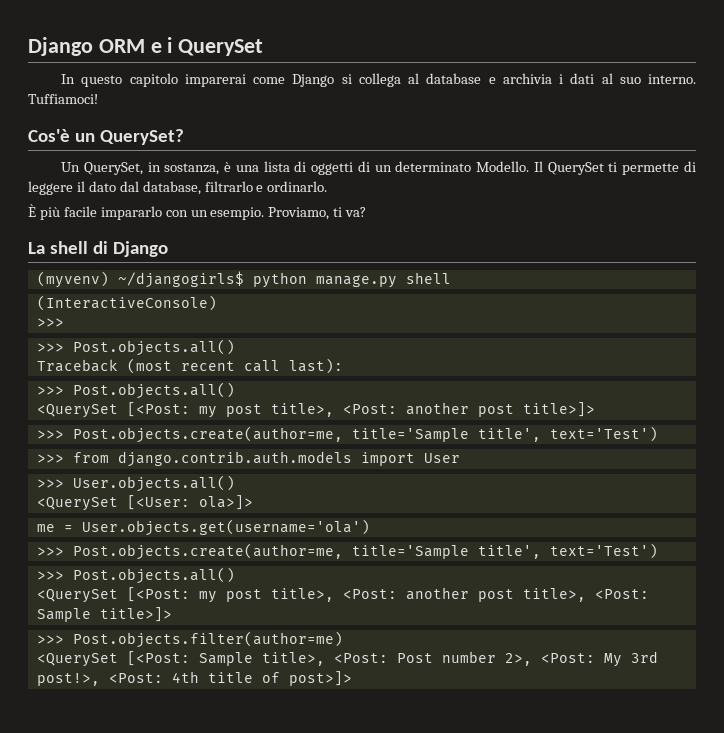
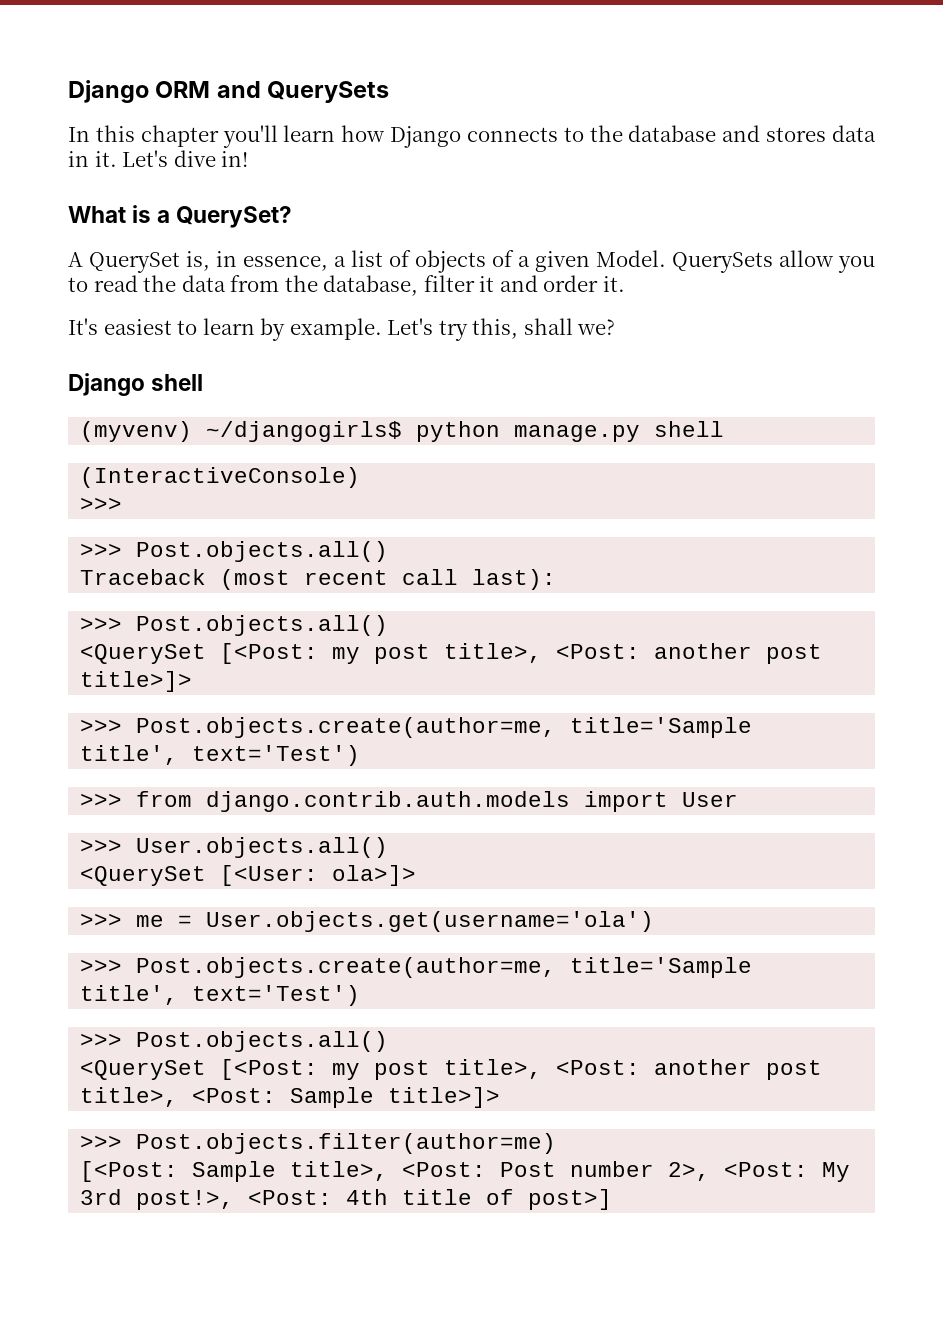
- Django ORM e i QuerySet
- In questo capitolo imparerai come Django si collega al database e archivia i dati al suo interno. Tuffiamoci!
- Cos'è un QuerySet?
- Un QuerySet, in sostanza, è una lista di oggetti di un determinato Modello. Il QuerySet ti permette di leggere il dato dal database, filtrarlo e ordinarlo.
- È più facile impararlo con un esempio. Proviamo, ti va?
- La shell di Django
+ Django ORM and QuerySets
+ In this chapter you'll learn how Django connects to the database and stores data in it. Let's dive in!
+ What is a QuerySet?
+ A QuerySet is, in essence, a list of objects of a given Model. QuerySets allow you to read the data from the database, filter it and order it.
+ It's easiest to learn by example. Let's try this, shall we?
+ Django shell
- me = User.objects.get(username='ola')
+ >>> me = User.objects.get(username='ola')
- <QuerySet [<Post: Sample title>, <Post: Post number 2>, <Post: My 3rd post!>, <Post: 4th title of post>]>
+ [<Post: Sample title>, <Post: Post number 2>, <Post: My 3rd post!>, <Post: 4th title of post>]

